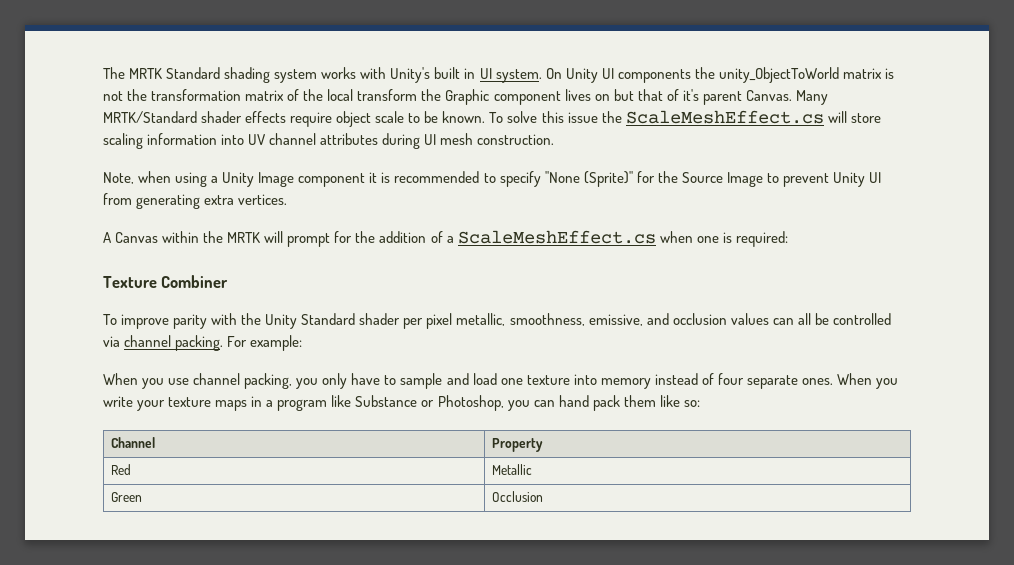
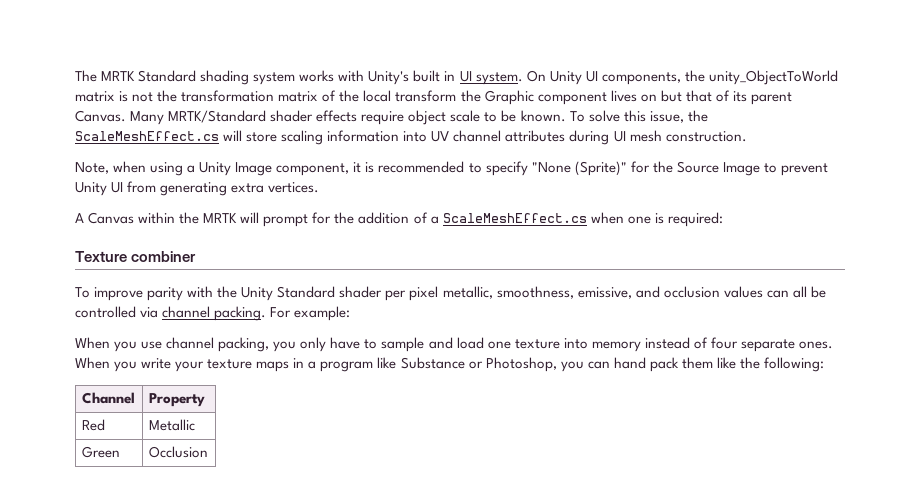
- On Unity UI components the unity_ObjectToWorld matrix is not the transformation matrix of the local transform the Graphic component lives on but that of it's parent Canvas.
+ On Unity UI components, the unity_ObjectToWorld matrix is not the transformation matrix of the local transform the Graphic component lives on but that of its parent Canvas.
- To solve this issue the ScaleMeshEffect.cs will store scaling information into UV channel attributes during UI mesh construction.
+ To solve this issue, the ScaleMeshEffect.cs will store scaling information into UV channel attributes during UI mesh construction.
- Note, when using a Unity Image component it is recommended to specify "None (Sprite)" for the Source Image to prevent Unity UI from generating extra vertices.
+ Note, when using a Unity Image component, it is recommended to specify "None (Sprite)" for the Source Image to prevent Unity UI from generating extra vertices.
- Texture Combiner
+ Texture combiner
- When you write your texture maps in a program like Substance or Photoshop, you can hand pack them like so:
+ When you write your texture maps in a program like Substance or Photoshop, you can hand pack them like the following:

